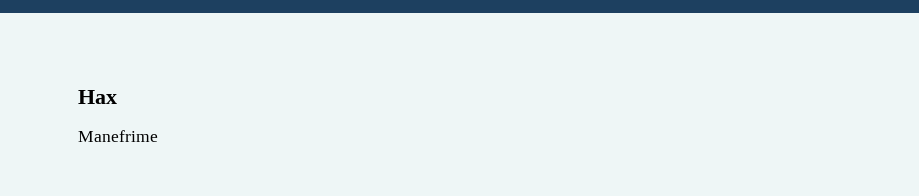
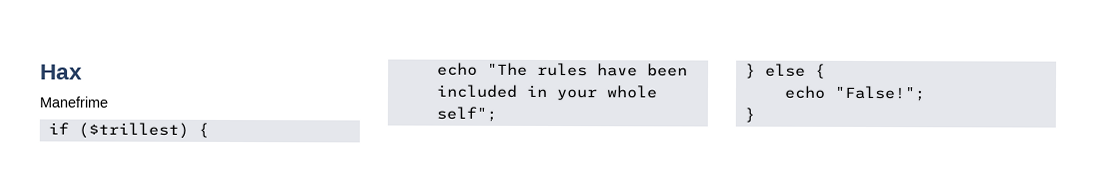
+ if ($trillest) {
+ echo "The rules have been included in your whole self";
+ } else {
+ echo "False!";
+ }

